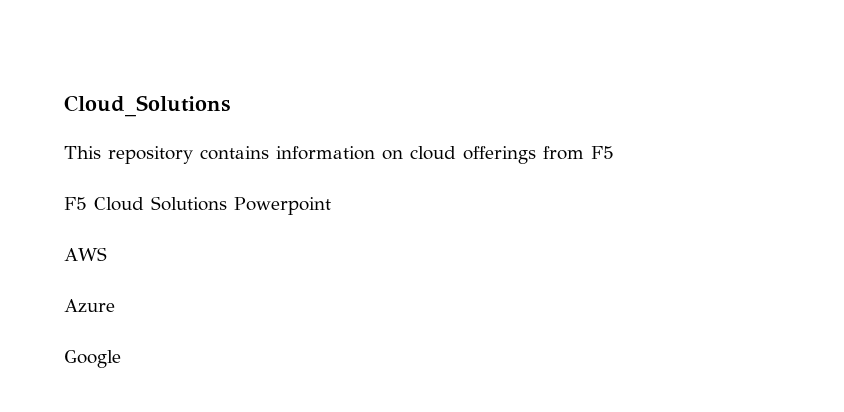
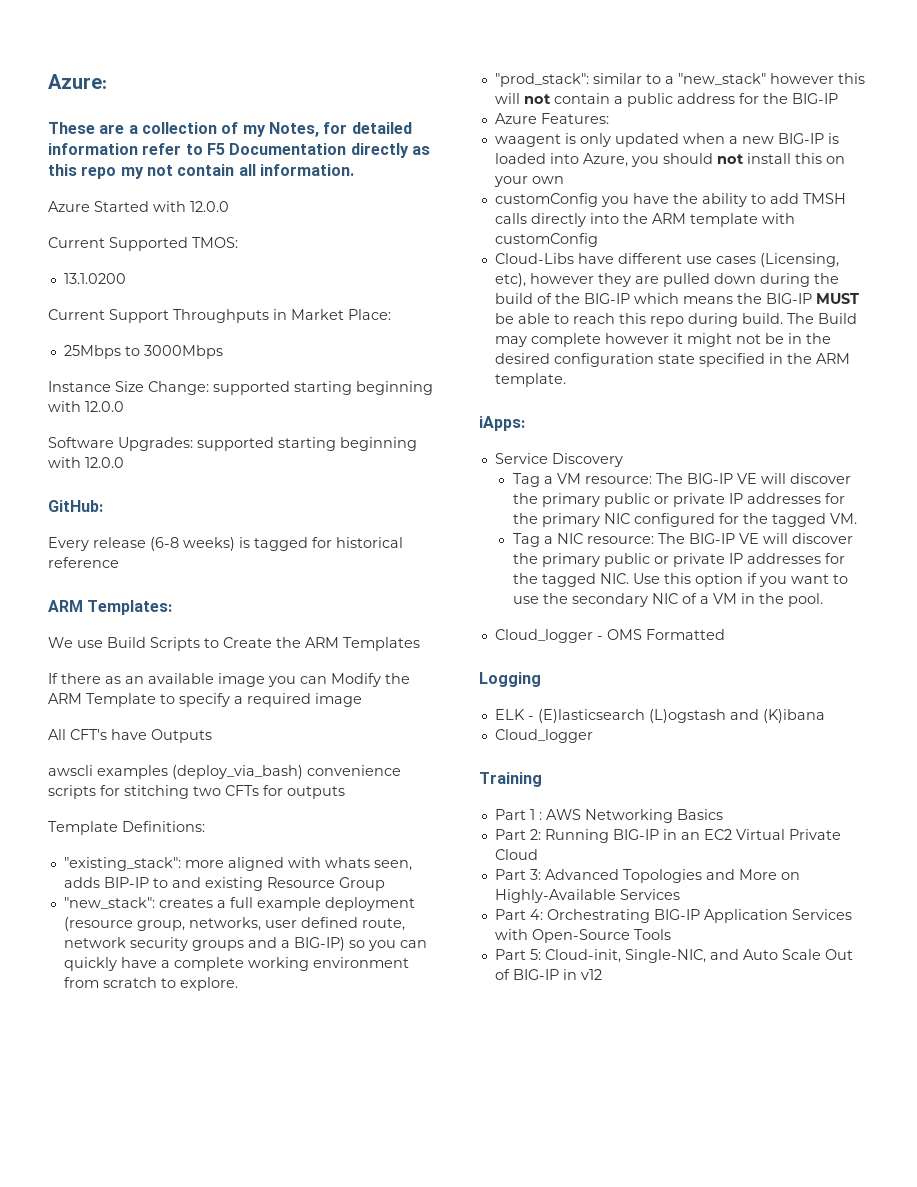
- Cloud_Solutions
- This repository contains information on cloud offerings from F5
- F5 Cloud Solutions Powerpoint
- AWS
- Azure
- Google
+ Azure:
+ These are a collection of my Notes, for detailed information refer to F5 Documentation directly as this repo my not contain all information.
+ Azure Started with 12.0.0
+ Current Supported TMOS:
+ 13.1.0200
+ Current Support Throughputs in Market Place:
+ 25Mbps to 3000Mbps
+ Instance Size Change: supported starting beginning with 12.0.0
+ Software Upgrades: supported starting beginning with 12.0.0
+ GitHub:
+ Every release (6-8 weeks) is tagged for historical reference
+ ARM Templates:
+ We use Build Scripts to Create the ARM Templates
+ If there as an available image you can Modify the ARM Template to specify a required image
+ All CFT's have Outputs
+ awscli examples (deploy_via_bash) convenience scripts for stitching two CFTs for outputs
+ Template Definitions:
+ "existing_stack": more aligned with whats seen, adds BIP-IP to and existing Resource Group
+ "new_stack": creates a full example deployment (resource group, networks, user defined route, network security groups and a BIG-IP) so you can quickly have a complete working environment from scratch to explore.
+ "prod_stack": similar to a "new_stack" however this will not contain a public address for the BIG-IP
+ Azure Features:
+ waagent is only updated when a new BIG-IP is loaded into Azure, you should not install this on your own
+ customConfig you have the ability to add TMSH calls directly into the ARM template with customConfig
+ Cloud-Libs have different use cases (Licensing, etc), however they are pulled down during the build of the BIG-IP which means the BIG-IP MUST be able to reach this repo during build. The Build may complete however it might not be in the desired configuration state specified in the ARM template.
+ iApps:
+ Service Discovery
+ Tag a VM resource: The BIG-IP VE will discover the primary public or private IP addresses for the primary NIC configured for the tagged VM.
+ Tag a NIC resource: The BIG-IP VE will discover the primary public or private IP addresses for the tagged NIC. Use this option if you want to use the secondary NIC of a VM in the pool.
+ Cloud_logger - OMS Formatted
+ Logging
+ ELK - (E)lasticsearch (L)ogstash and (K)ibana
+ Cloud_logger
+ Training
+ Part 1 : AWS Networking Basics
+ Part 2: Running BIG-IP in an EC2 Virtual Private Cloud
+ Part 3: Advanced Topologies and More on Highly-Available Services
+ Part 4: Orchestrating BIG-IP Application Services with Open-Source Tools
+ Part 5: Cloud-init, Single-NIC, and Auto Scale Out of BIG-IP in v12

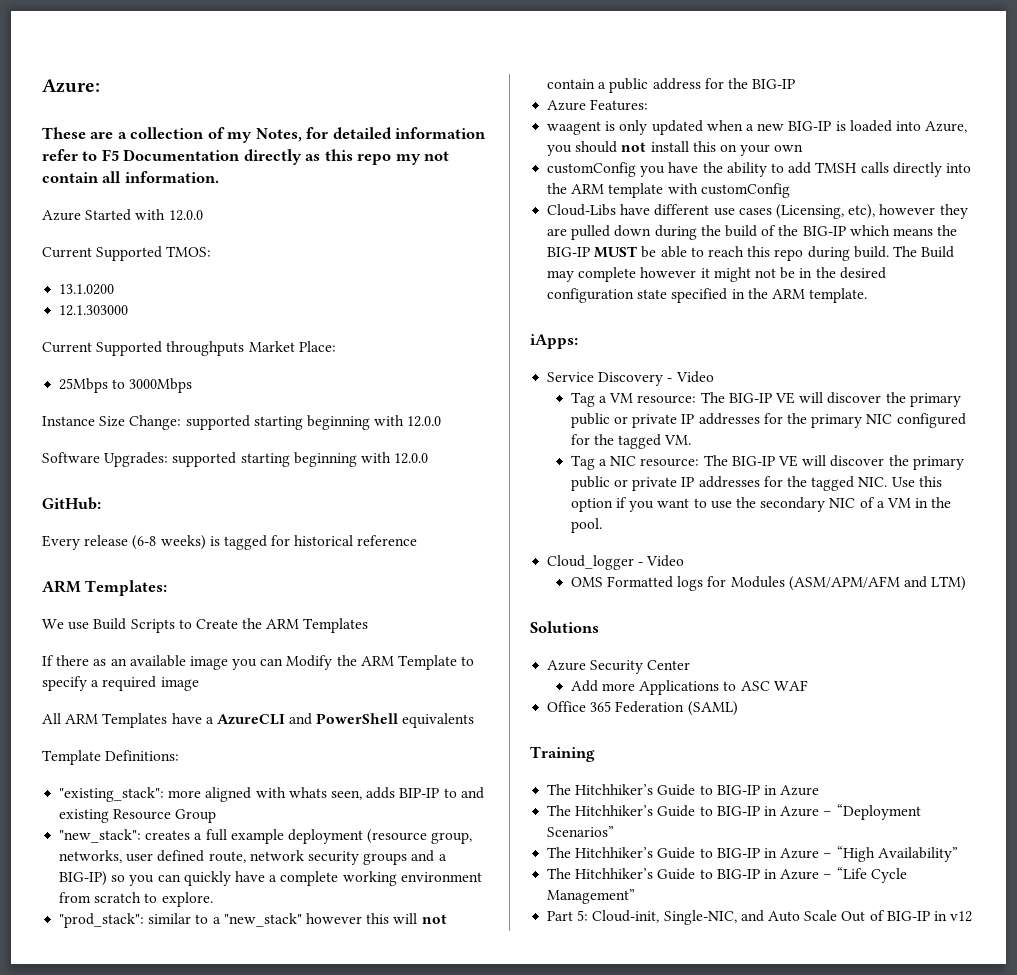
- Current Support Throughputs in Market Place:
+ 12.1.303000
+ Current Supported throughputs Market Place:
- All CFT's have Outputs
- awscli examples (deploy_via_bash) convenience scripts for stitching two CFTs for outputs
+ All ARM Templates have a AzureCLI and PowerShell equivalents
- Service Discovery
+ Service Discovery - Video
- Cloud_logger - OMS Formatted
- Logging
- ELK - (E)lasticsearch (L)ogstash and (K)ibana
- Cloud_logger
+ Cloud_logger - Video
+ OMS Formatted logs for Modules (ASM/APM/AFM and LTM)
+ Solutions
+ Azure Security Center
+ Add more Applications to ASC WAF
+ Office 365 Federation (SAML)
  Training
- Part 1 : AWS Networking Basics
- Part 2: Running BIG-IP in an EC2 Virtual Private Cloud
- Part 3: Advanced Topologies and More on Highly-Available Services
- Part 4: Orchestrating BIG-IP Application Services with Open-Source Tools
+ The Hitchhiker’s Guide to BIG-IP in Azure
+ The Hitchhiker’s Guide to BIG-IP in Azure – “Deployment Scenarios”
+ The Hitchhiker’s Guide to BIG-IP in Azure – “High Availability”
+ The Hitchhiker’s Guide to BIG-IP in Azure – “Life Cycle Management”

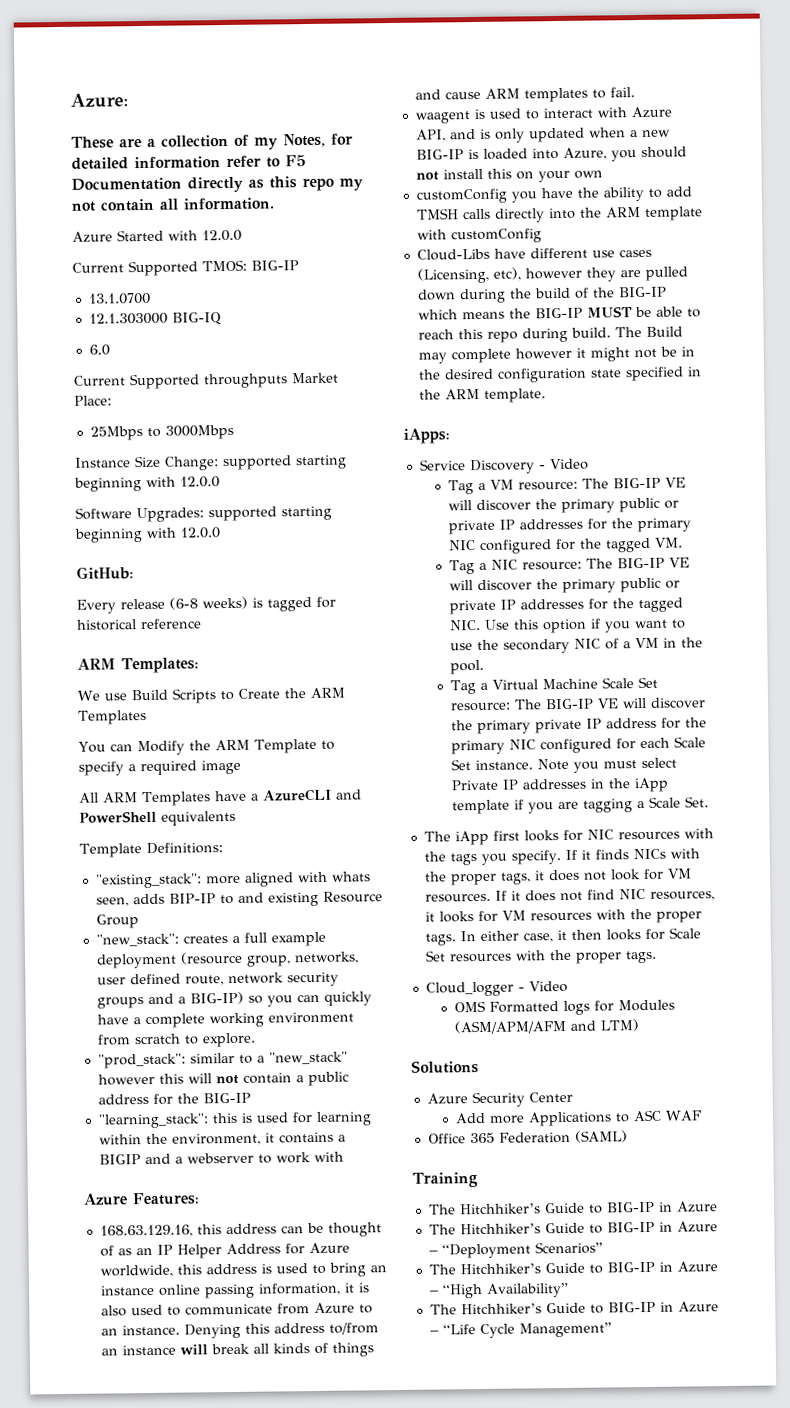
- Current Supported TMOS:
- 13.1.0200
+ Current Supported TMOS: BIG-IP
+ 13.1.0700
- 12.1.303000
+ 12.1.303000 BIG-IQ
+ 6.0
- If there as an available image you can Modify the ARM Template to specify a required image
+ You can Modify the ARM Template to specify a required image
+ "learning_stack": this is used for learning within the environment, it contains a BIGIP and a webserver to work with
  Azure Features:
- waagent is only updated when a new BIG-IP is loaded into Azure, you should not install this on your own
+ 168.63.129.16, this address can be thought of as an IP Helper Address for Azure worldwide, this address is used to bring an instance online passing information, it is also used to communicate from Azure to an instance. Denying this address to/from an instance will break all kinds of things and cause ARM templates to fail.
+ waagent is used to interact with Azure API, and is only updated when a new BIG-IP is loaded into Azure, you should not install this on your own
+ Tag a Virtual Machine Scale Set resource: The BIG-IP VE will discover the primary private IP address for the primary NIC configured for each Scale Set instance. Note you must select Private IP addresses in the iApp template if you are tagging a Scale Set.
+ The iApp first looks for NIC resources with the tags you specify. If it finds NICs with the proper tags, it does not look for VM resources. If it does not find NIC resources, it looks for VM resources with the proper tags. In either case, it then looks for Scale Set resources with the proper tags.
- Part 5: Cloud-init, Single-NIC, and Auto Scale Out of BIG-IP in v12

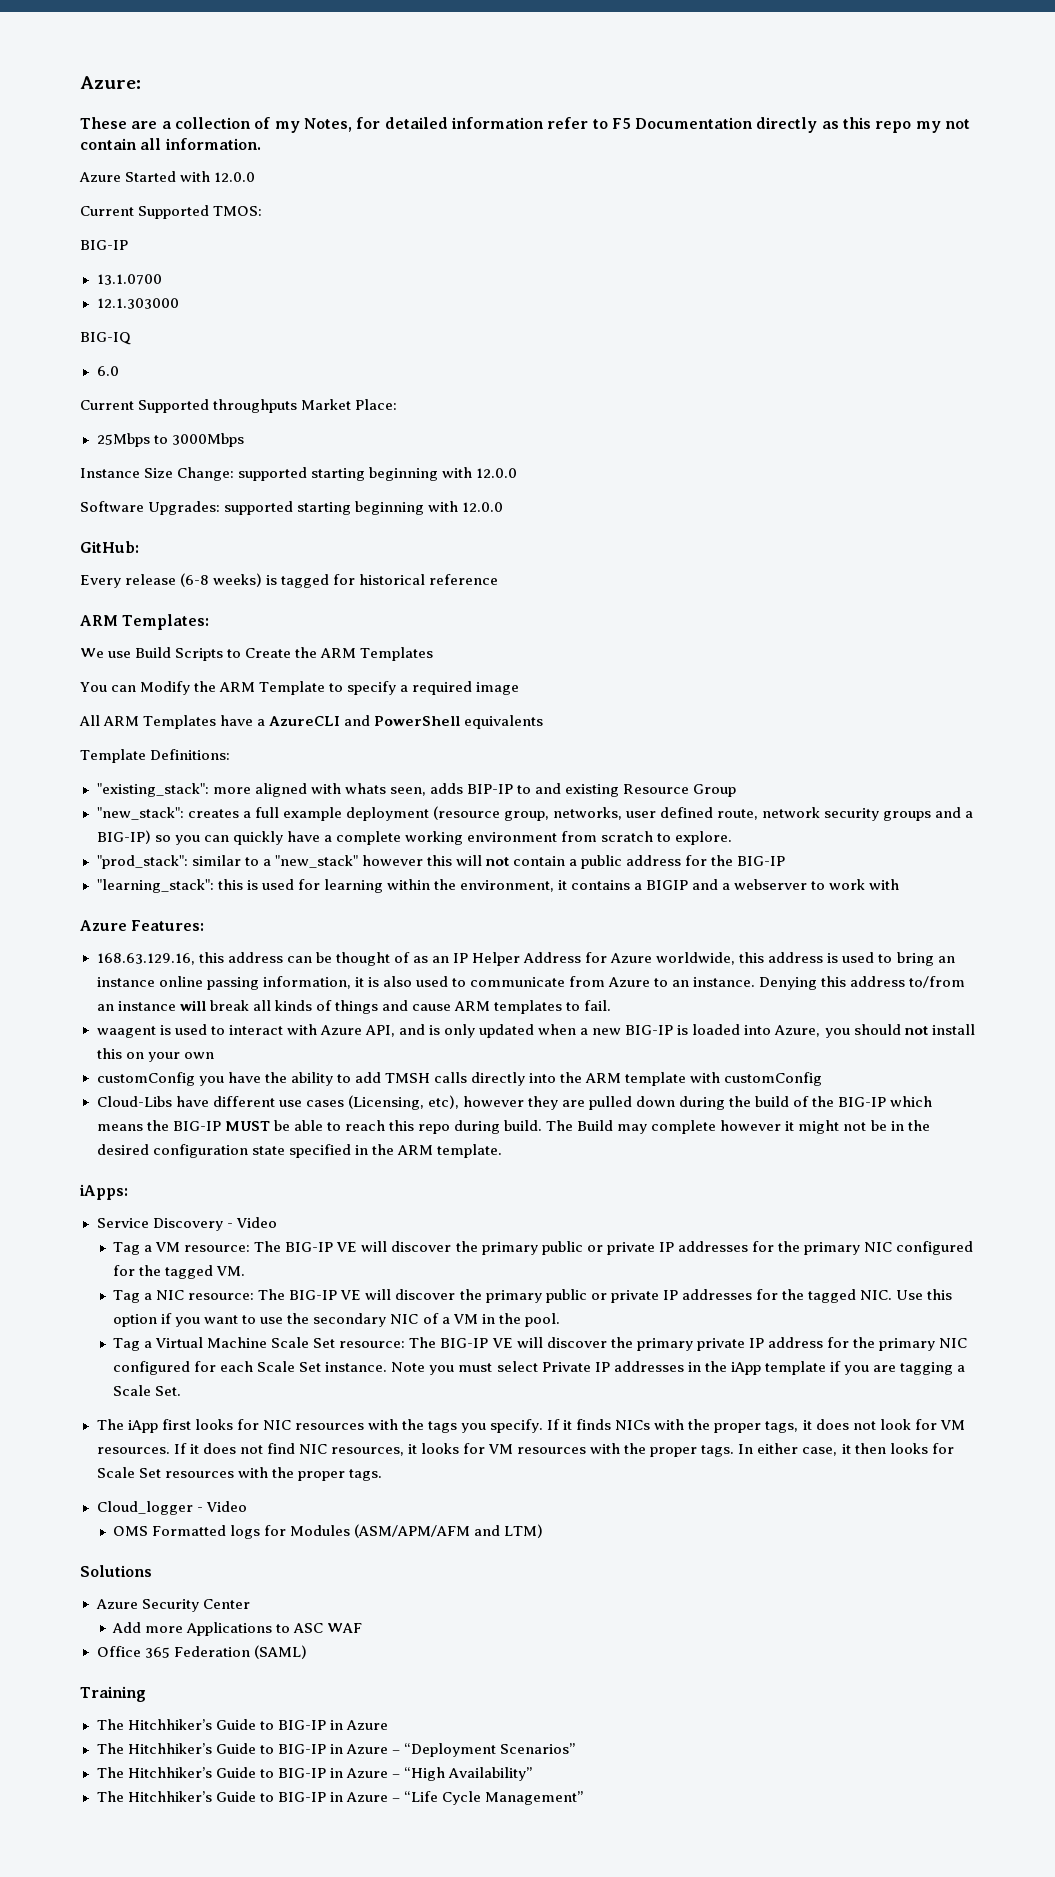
- Current Supported TMOS: BIG-IP
+ Current Supported TMOS:
+ BIG-IP
- 12.1.303000 BIG-IQ
+ 12.1.303000
+ BIG-IQ

